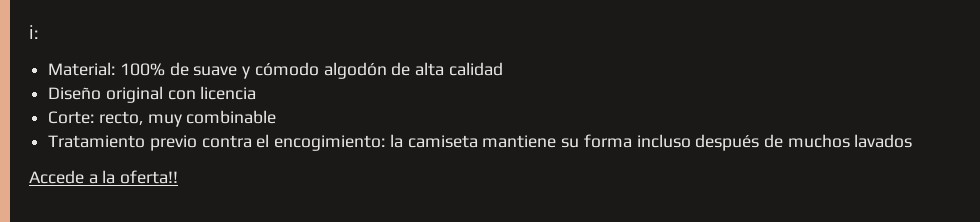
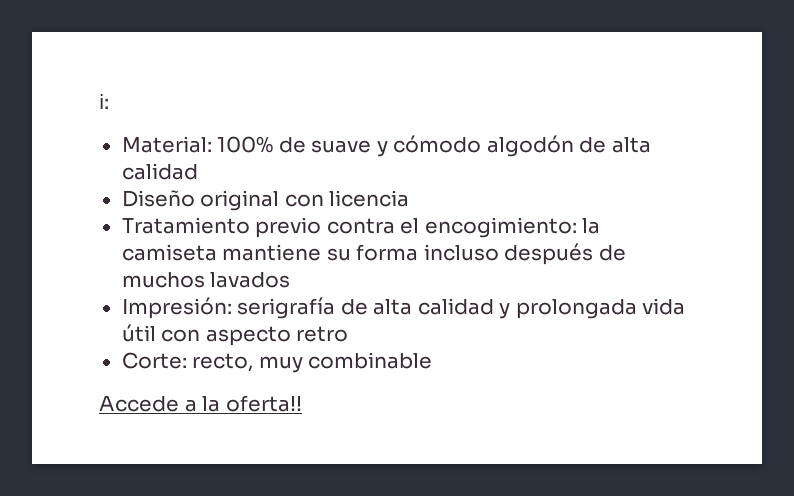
- Corte: recto, muy combinable
+ Impresión: serigrafía de alta calidad y prolongada vida útil con aspecto retro
+ Corte: recto, muy combinable

